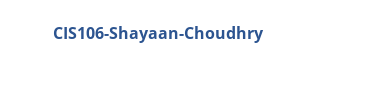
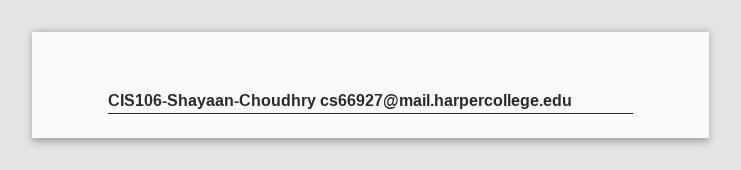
- CIS106-Shayaan-Choudhry
+ CIS106-Shayaan-Choudhry cs66927@mail.harpercollege.edu

